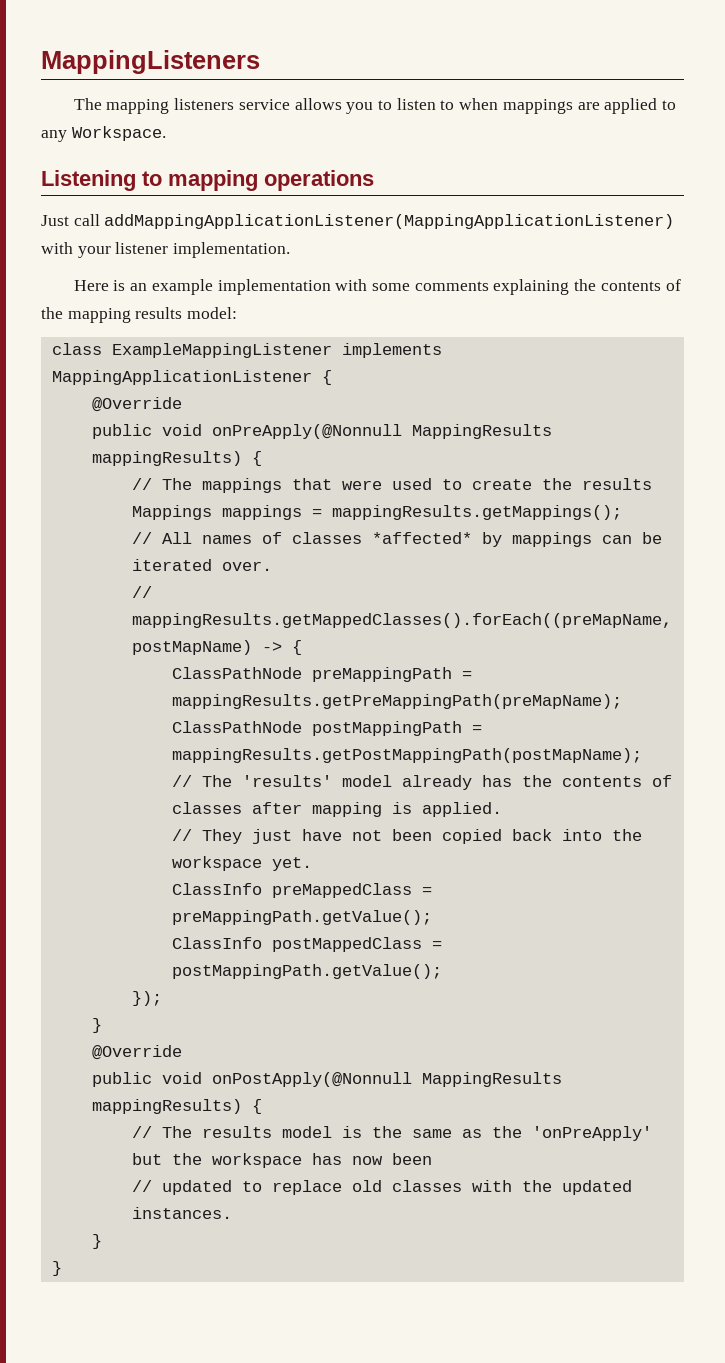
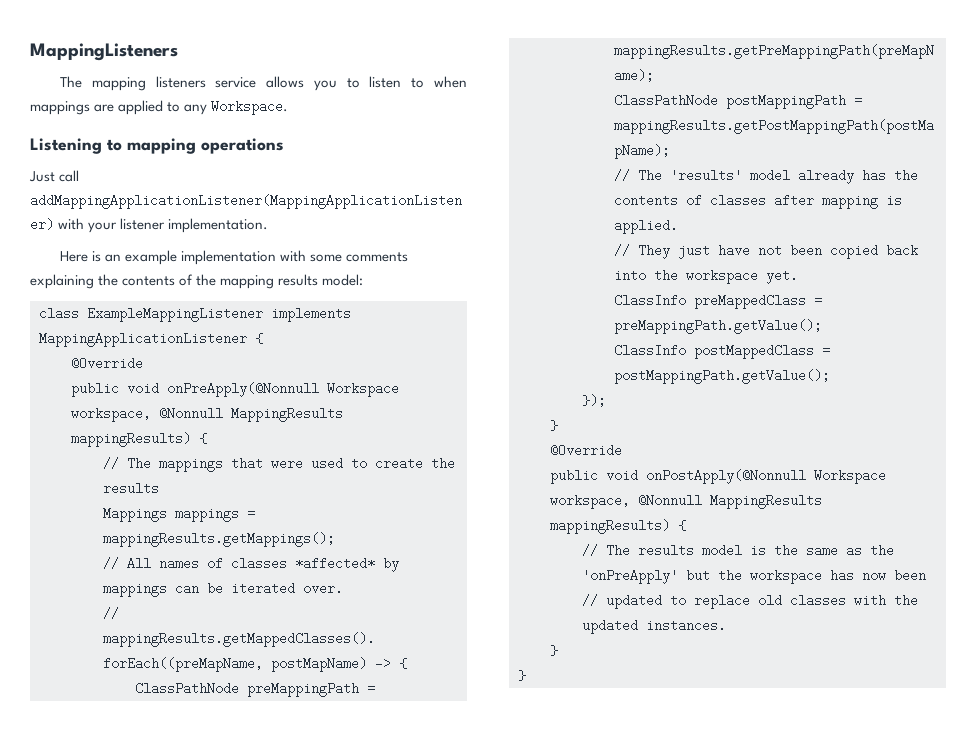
- public void onPreApply(@Nonnull MappingResults mappingResults) {
+ public void onPreApply(@Nonnull Workspace workspace, @Nonnull MappingResults mappingResults) {
- public void onPostApply(@Nonnull MappingResults mappingResults) {
+ public void onPostApply(@Nonnull Workspace workspace, @Nonnull MappingResults mappingResults) {

